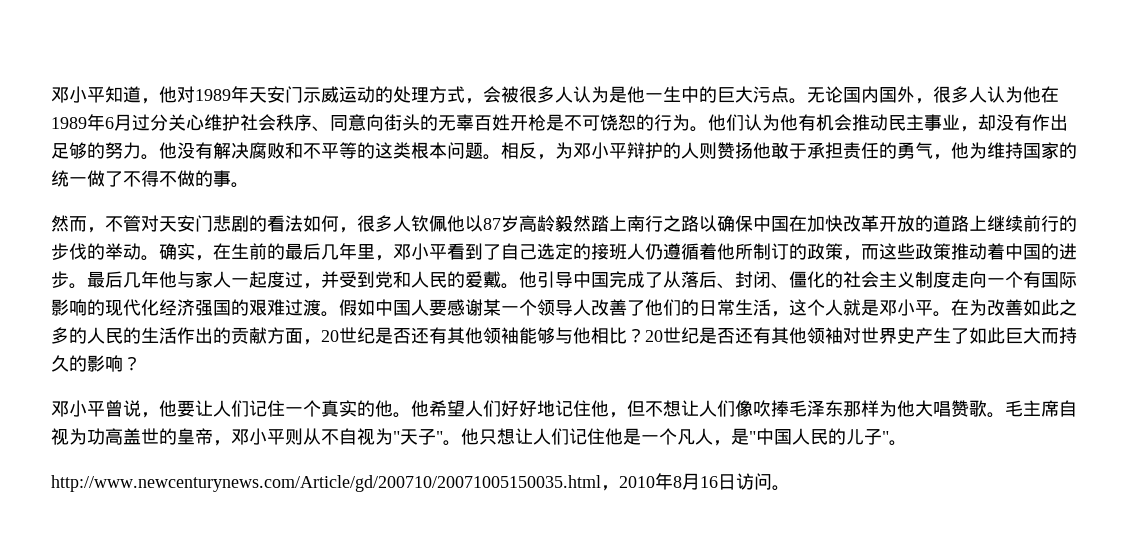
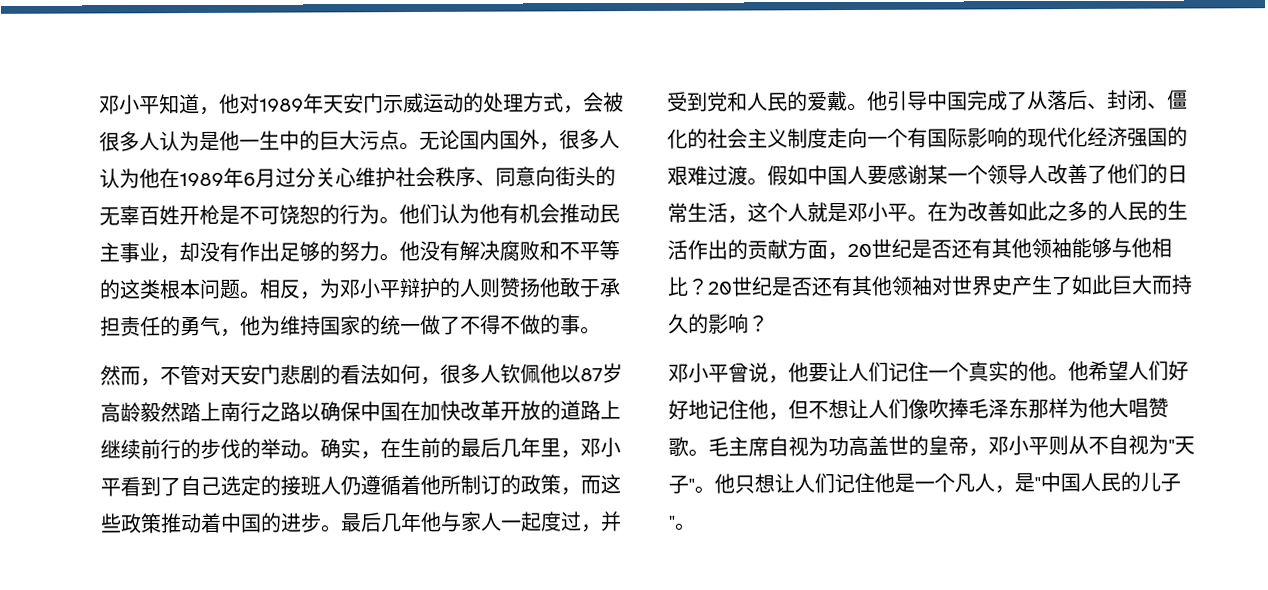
- http://www.newcenturynews.com/Article/gd/200710/20071005150035.html，2010年8月16日访问。

